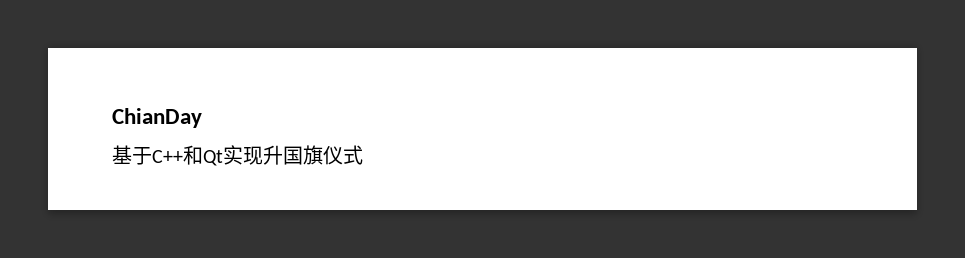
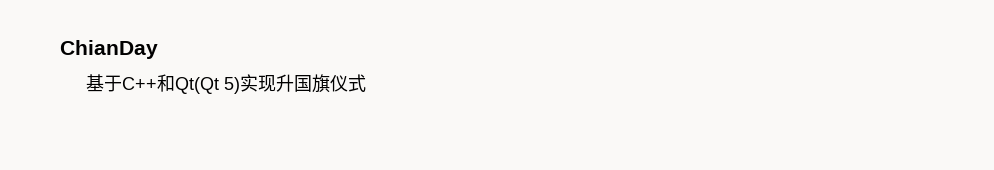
- 基于C++和Qt实现升国旗仪式
+ 基于C++和Qt(Qt 5)实现升国旗仪式

